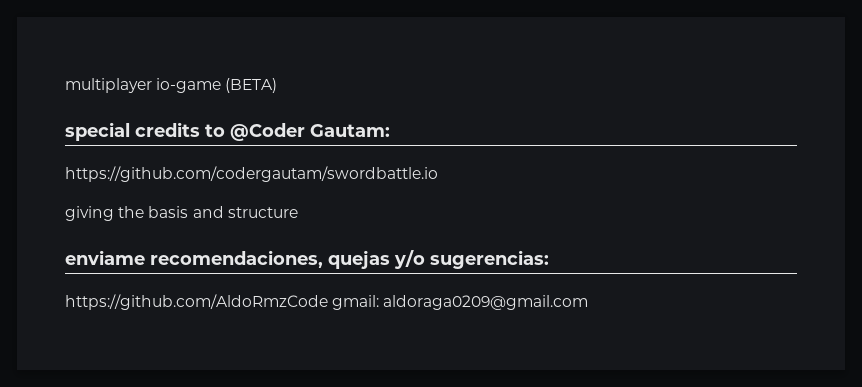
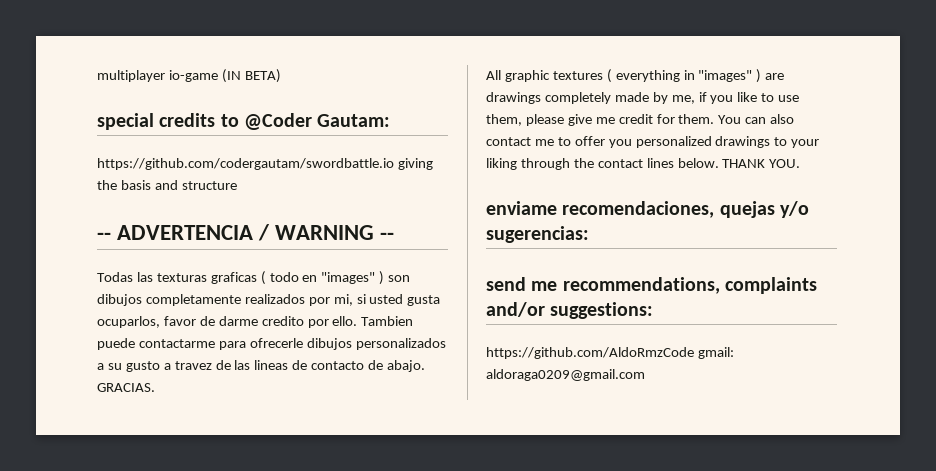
- multiplayer io-game (BETA)
+ multiplayer io-game (IN BETA)
- https://github.com/codergautam/swordbattle.io
- giving the basis and structure
+ https://github.com/codergautam/swordbattle.io giving the basis and structure
+ -- ADVERTENCIA / WARNING --
+ Todas las texturas graficas ( todo en "images" ) son dibujos completamente realizados por mi, si usted gusta ocuparlos, favor de darme credito por ello. Tambien puede contactarme para ofrecerle dibujos personalizados a su gusto a travez de las lineas de contacto de abajo. GRACIAS.
+ All graphic textures ( everything in "images" ) are drawings completely made by me, if you like to use them, please give me credit for them. You can also contact me to offer you personalized drawings to your liking through the contact lines below. THANK YOU.
+ send me recommendations, complaints and/or suggestions:

